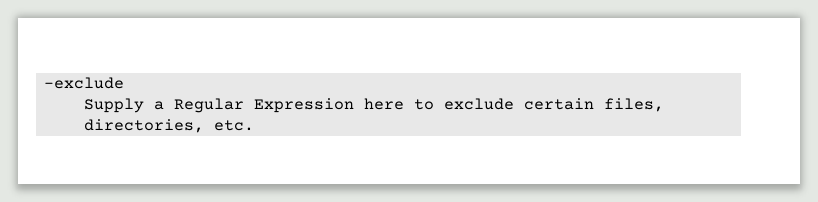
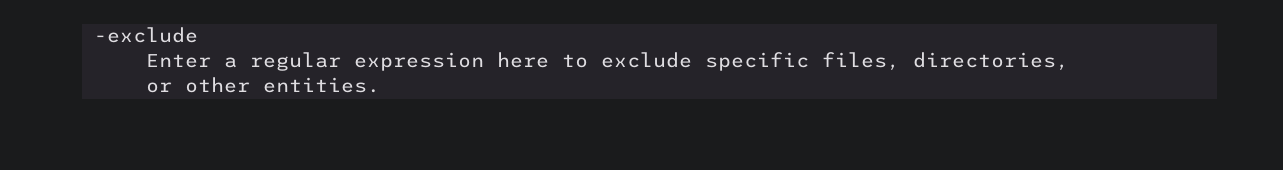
- Supply a Regular Expression here to exclude certain files, directories, etc.
+ Enter a regular expression here to exclude specific files, directories,
+ or other entities.

